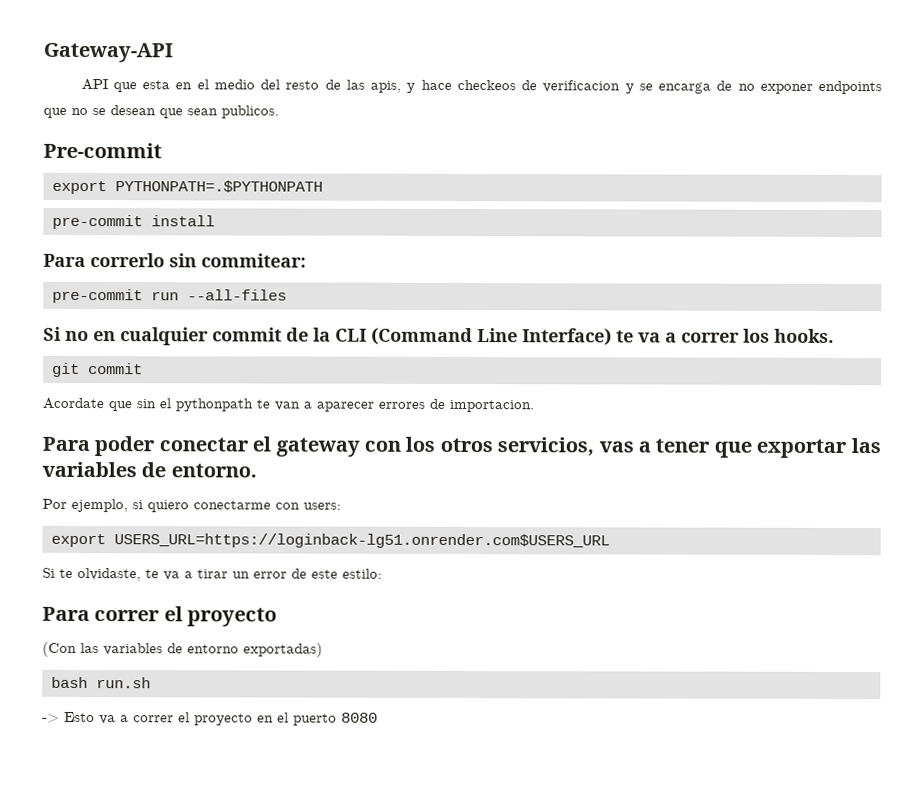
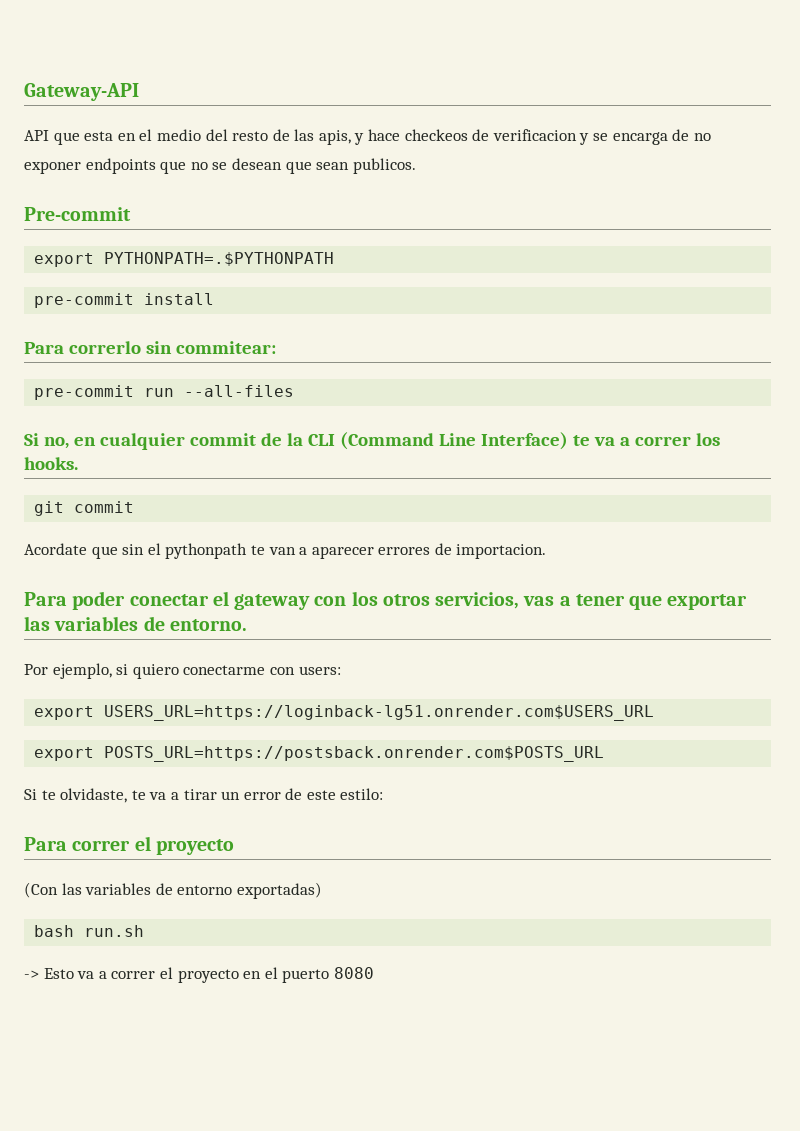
- Si no en cualquier commit de la CLI (Command Line Interface) te va a correr los hooks.
+ Si no, en cualquier commit de la CLI (Command Line Interface) te va a correr los hooks.
+ export POSTS_URL=https://postsback.onrender.com$POSTS_URL

